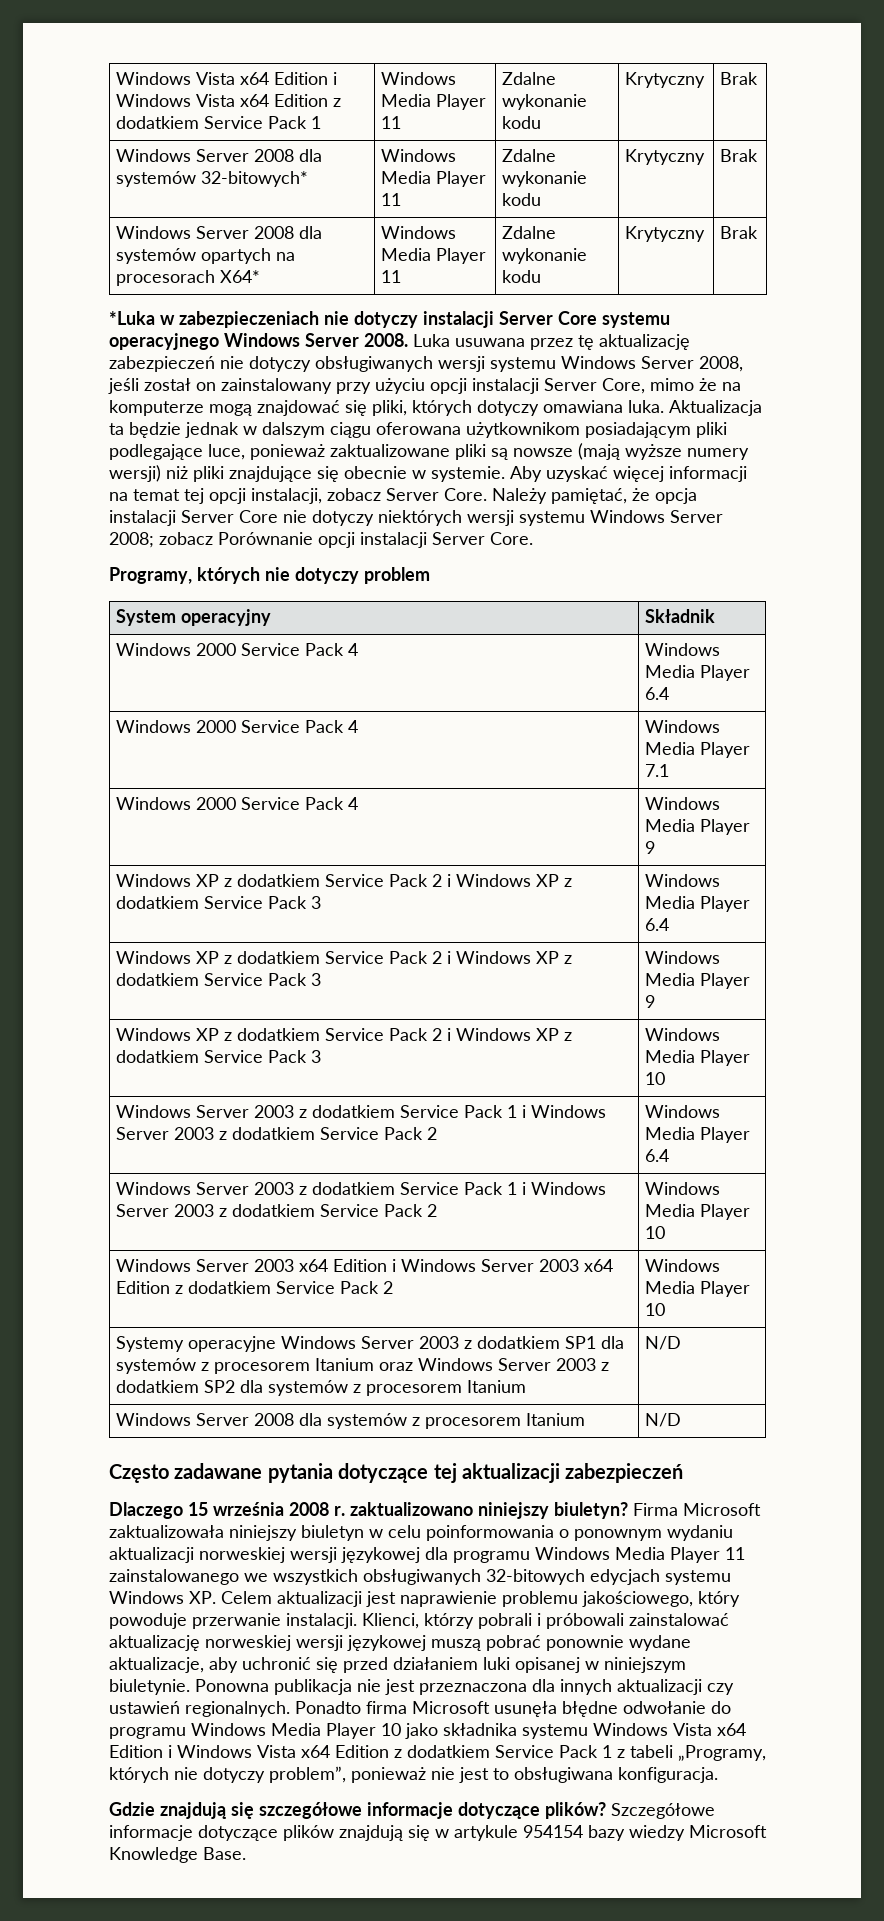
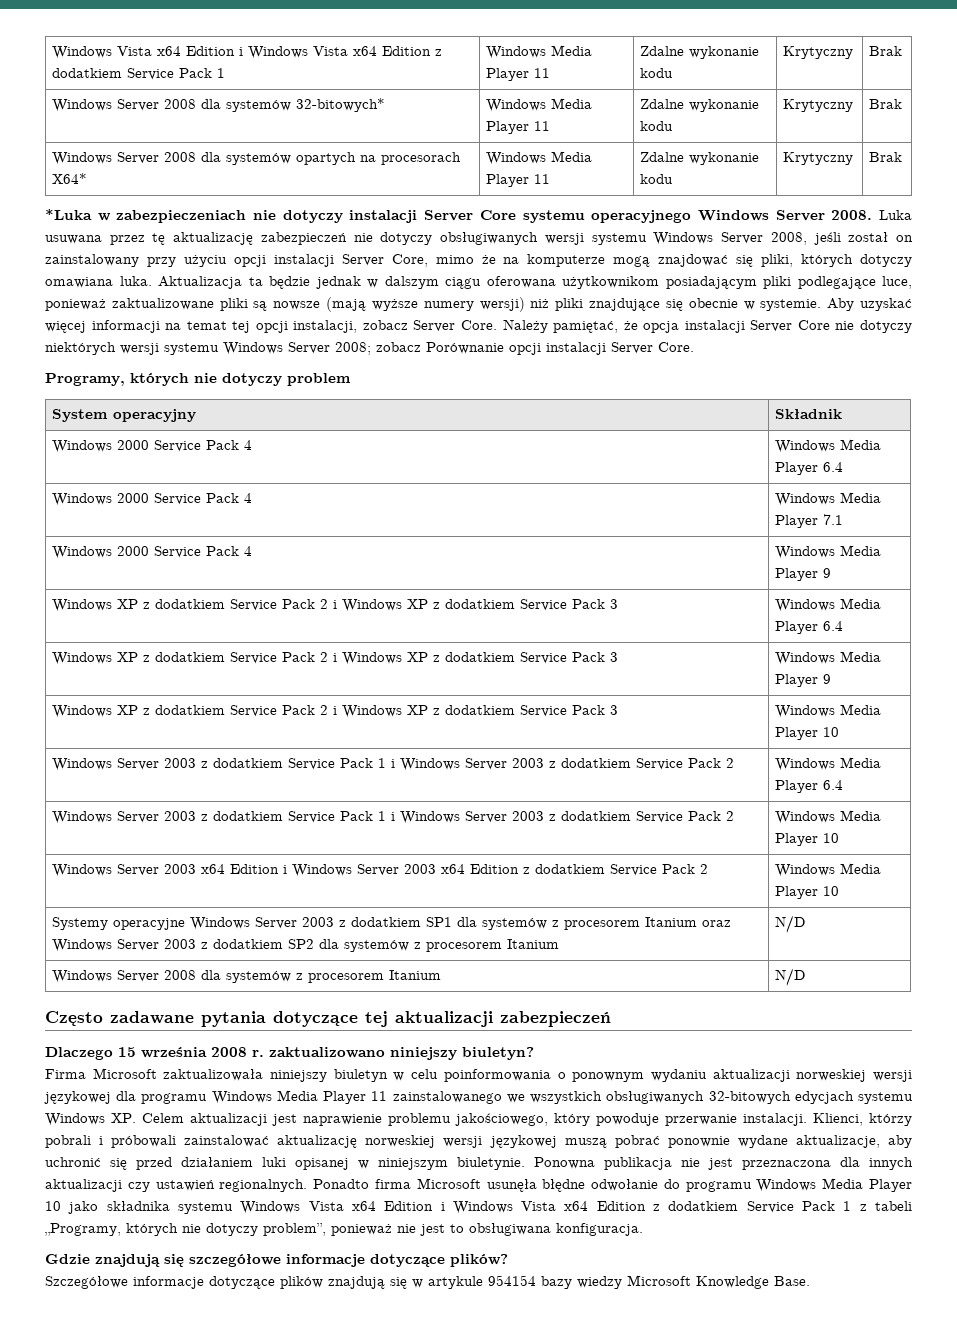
- Dlaczego 15 września 2008 r. zaktualizowano niniejszy biuletyn? Firma Microsoft zaktualizowała niniejszy biuletyn w celu poinformowania o ponownym wydaniu aktualizacji norweskiej wersji językowej dla programu Windows Media Player 11 zainstalowanego we wszystkich obsługiwanych 32-bitowych edycjach systemu Windows XP. Celem aktualizacji jest naprawienie problemu jakościowego, który powoduje przerwanie instalacji.
+ Dlaczego 15 września 2008 r. zaktualizowano niniejszy biuletyn?
+ Firma Microsoft zaktualizowała niniejszy biuletyn w celu poinformowania o ponownym wydaniu aktualizacji norweskiej wersji językowej dla programu Windows Media Player 11 zainstalowanego we wszystkich obsługiwanych 32-bitowych edycjach systemu Windows XP. Celem aktualizacji jest naprawienie problemu jakościowego, który powoduje przerwanie instalacji.
- Gdzie znajdują się szczegółowe informacje dotyczące plików? Szczegółowe informacje dotyczące plików znajdują się w artykule 954154 bazy wiedzy Microsoft Knowledge Base.
+ Gdzie znajdują się szczegółowe informacje dotyczące plików?
+ Szczegółowe informacje dotyczące plików znajdują się w artykule 954154 bazy wiedzy Microsoft Knowledge Base.

